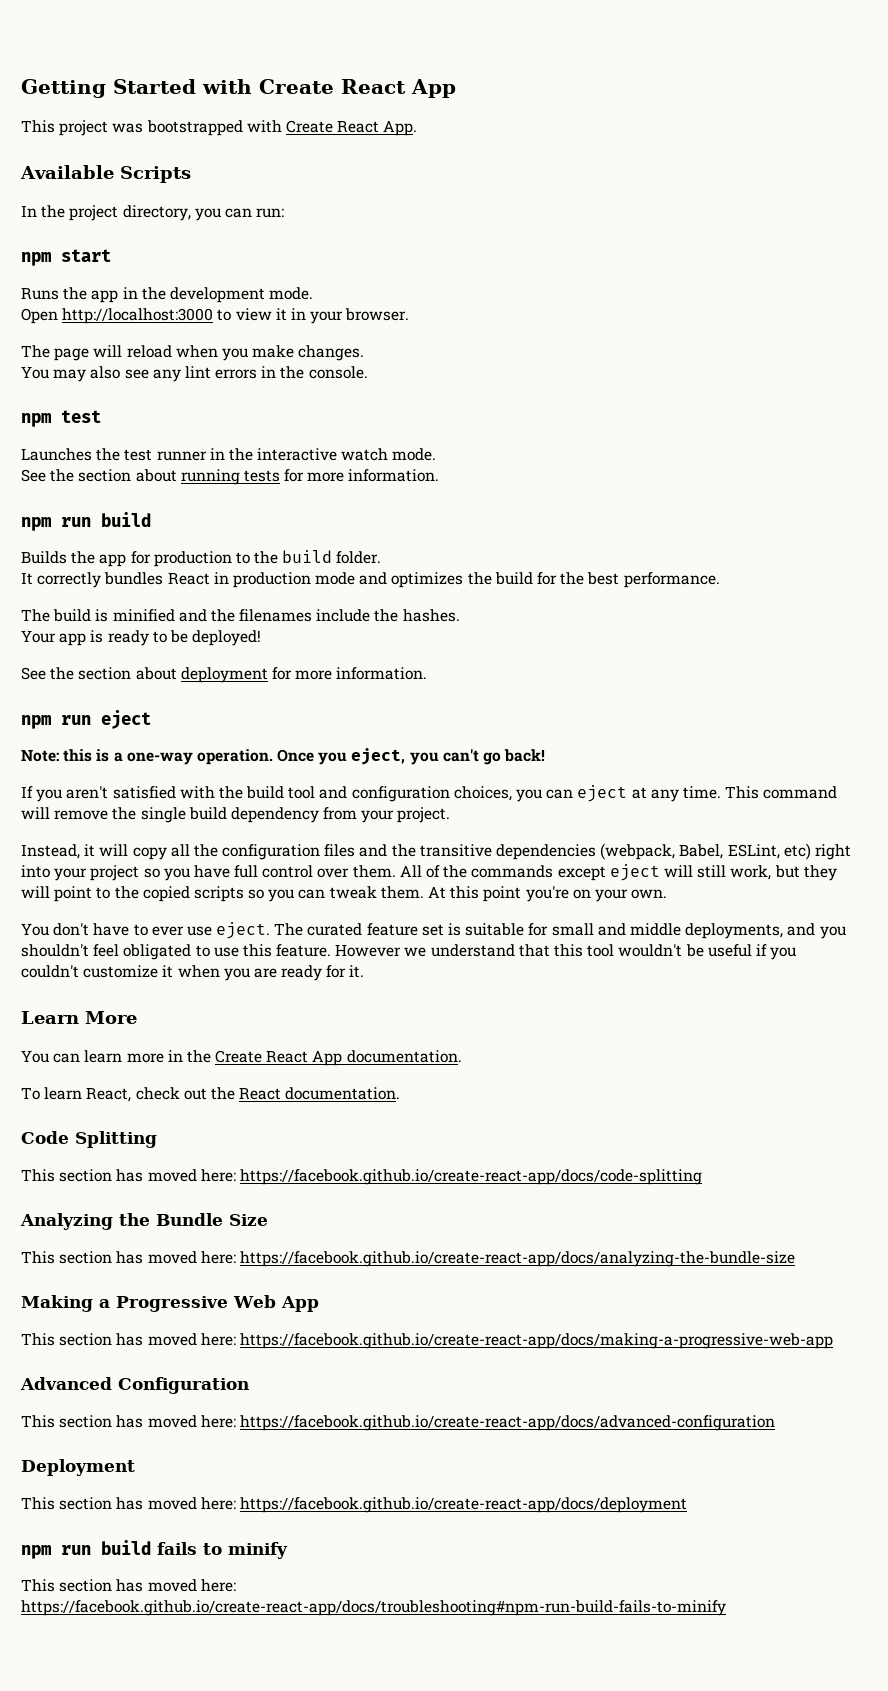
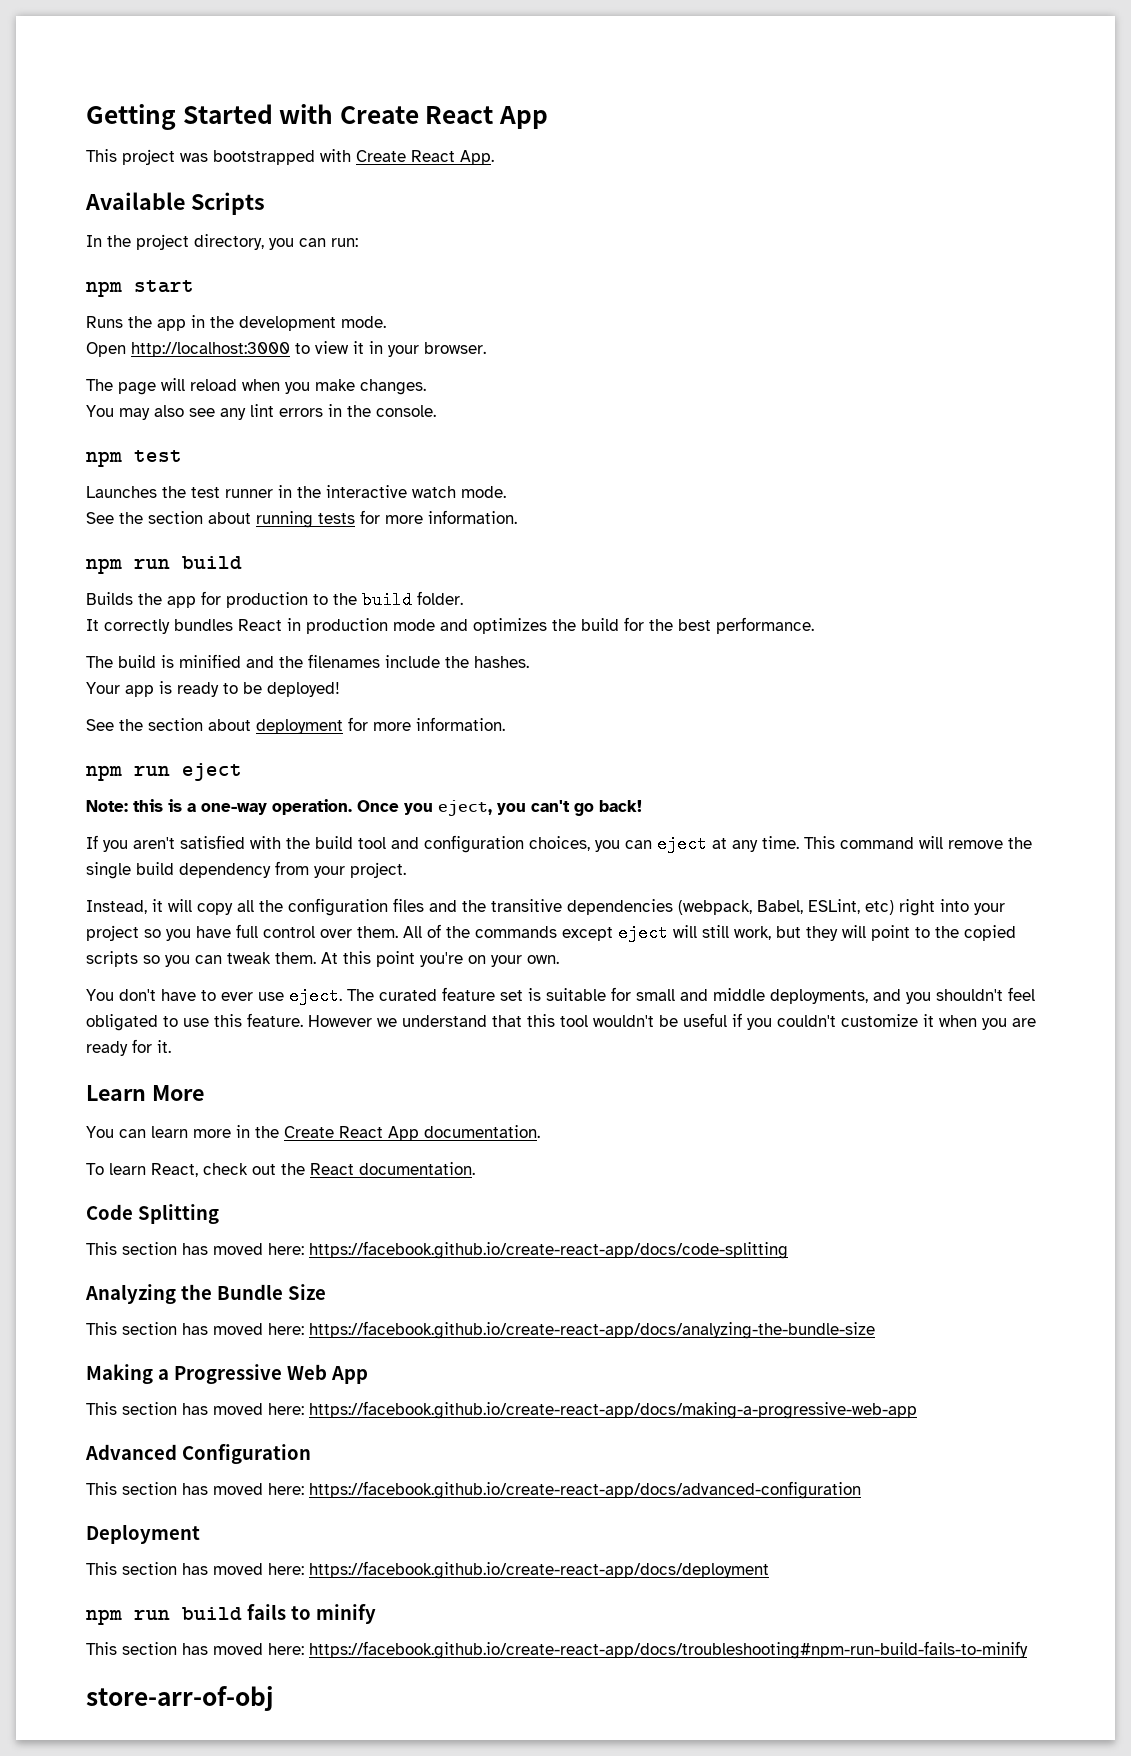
+ store-arr-of-obj

